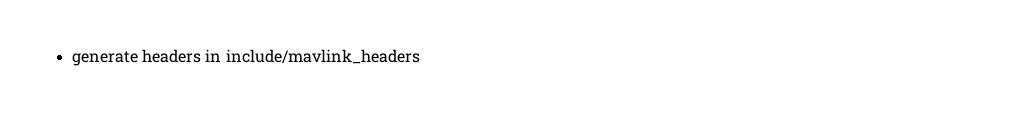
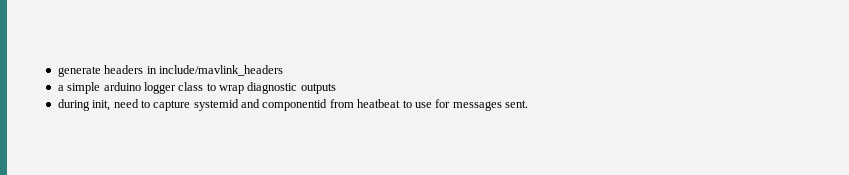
+ a simple arduino logger class to wrap diagnostic outputs
+ during init, need to capture systemid and componentid from heatbeat to use for messages sent.

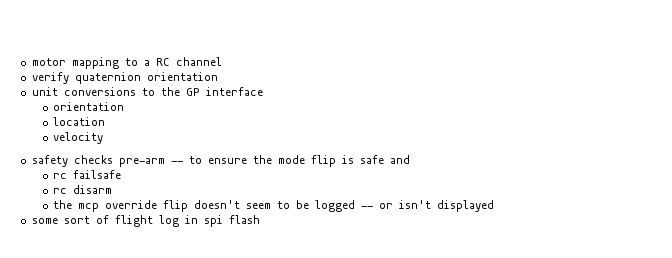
- generate headers in include/mavlink_headers
- a simple arduino logger class to wrap diagnostic outputs
- during init, need to capture systemid and componentid from heatbeat to use for messages sent.
+ motor mapping to a RC channel
+ verify quaternion orientation
+ unit conversions to the GP interface
+ orientation
+ location
+ velocity
+ safety checks pre-arm -- to ensure the mode flip is safe and
+ rc failsafe
+ rc disarm
+ the mcp override flip doesn't seem to be logged -- or isn't displayed
+ some sort of flight log in spi flash

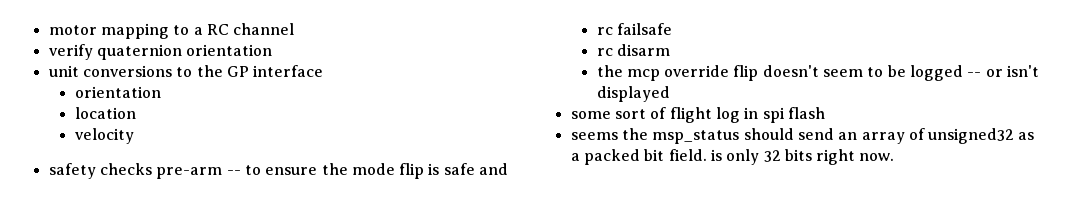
+ seems the msp_status should send an array of unsigned32 as a packed bit field. is only 32 bits right now.

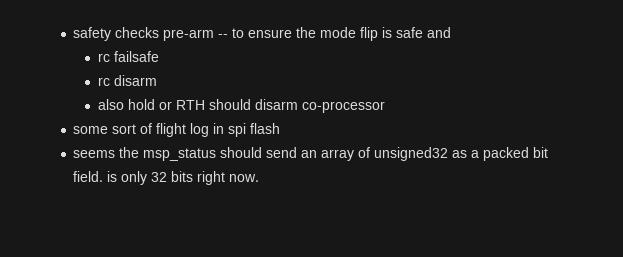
- motor mapping to a RC channel
- verify quaternion orientation
- unit conversions to the GP interface
- orientation
- location
- velocity
- the mcp override flip doesn't seem to be logged -- or isn't displayed
+ also hold or RTH should disarm co-processor

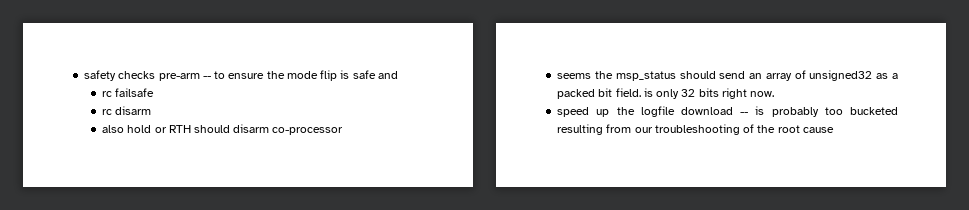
- some sort of flight log in spi flash
+ speed up the logfile download -- is probably too bucketed resulting from our troubleshooting of the root cause

